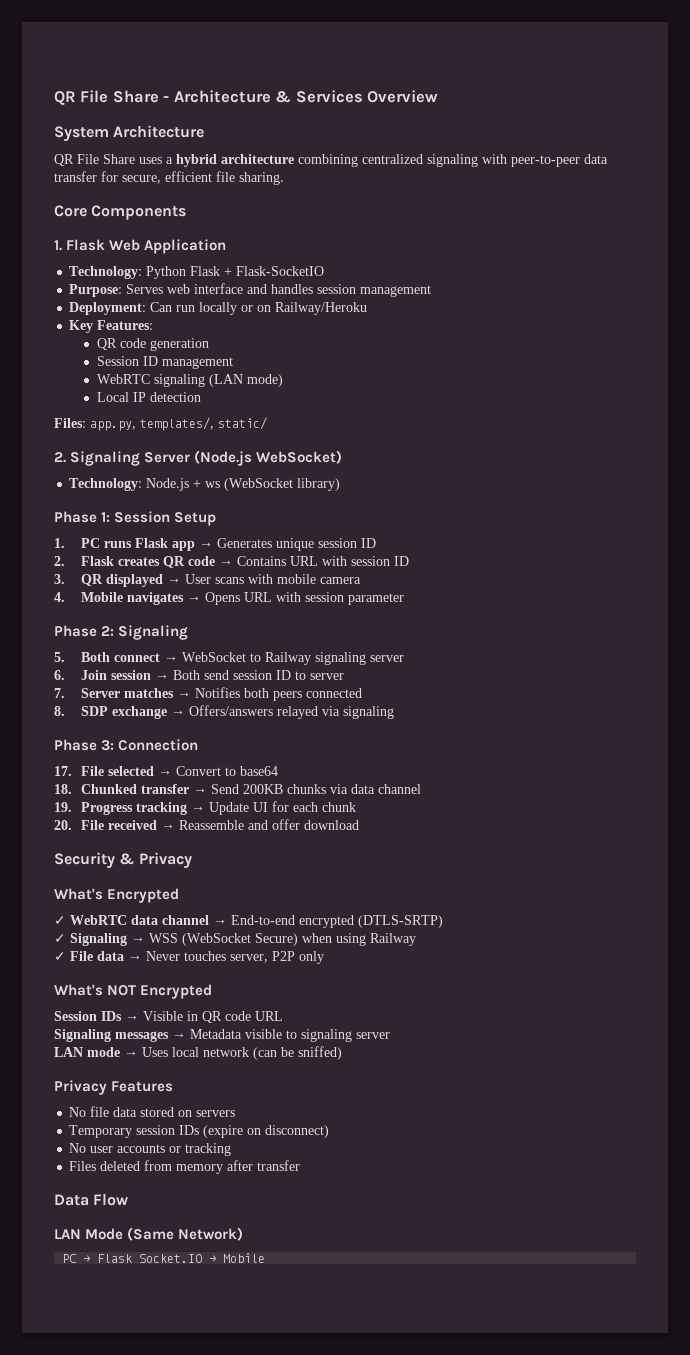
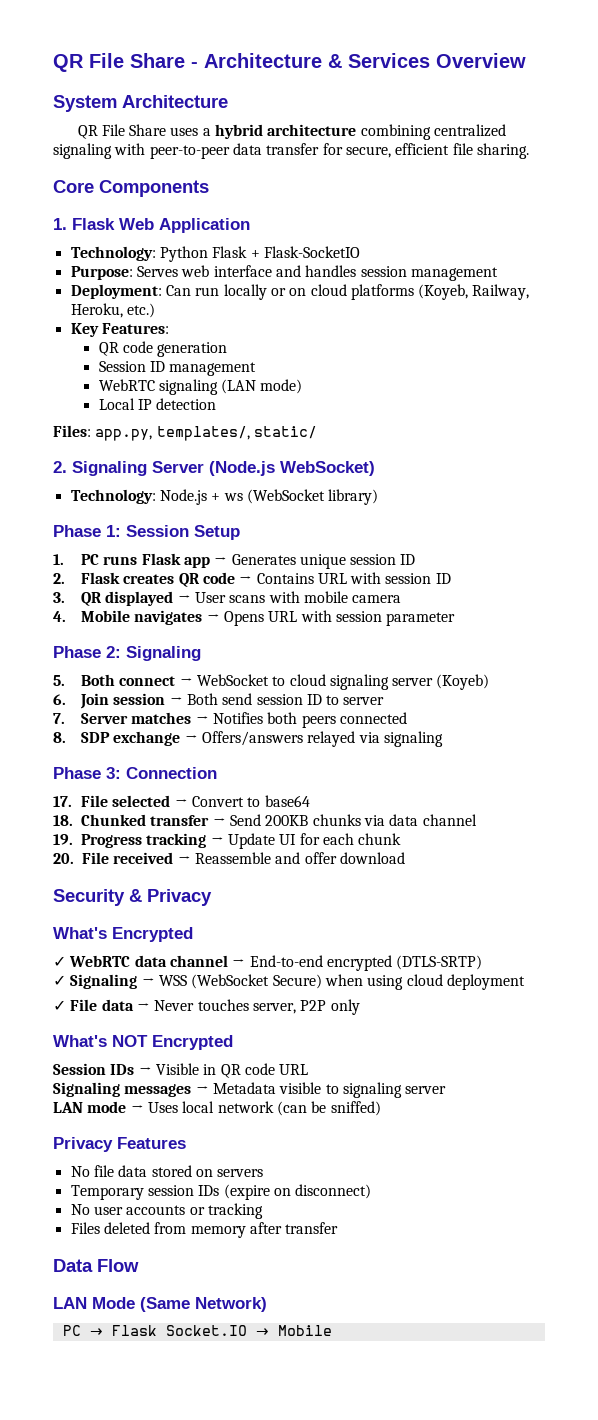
- Deployment: Can run locally or on Railway/Heroku
+ Deployment: Can run locally or on cloud platforms (Koyeb, Railway, Heroku, etc.)
- 5. Both connect → WebSocket to Railway signaling server
+ 5. Both connect → WebSocket to cloud signaling server (Koyeb)
- ✓ Signaling → WSS (WebSocket Secure) when using Railway
+ ✓ Signaling → WSS (WebSocket Secure) when using cloud deployment

